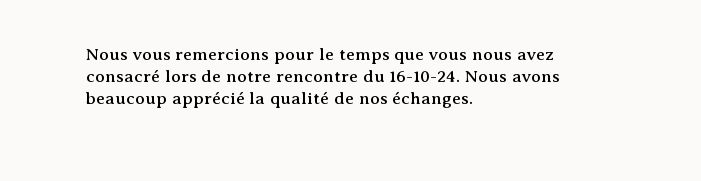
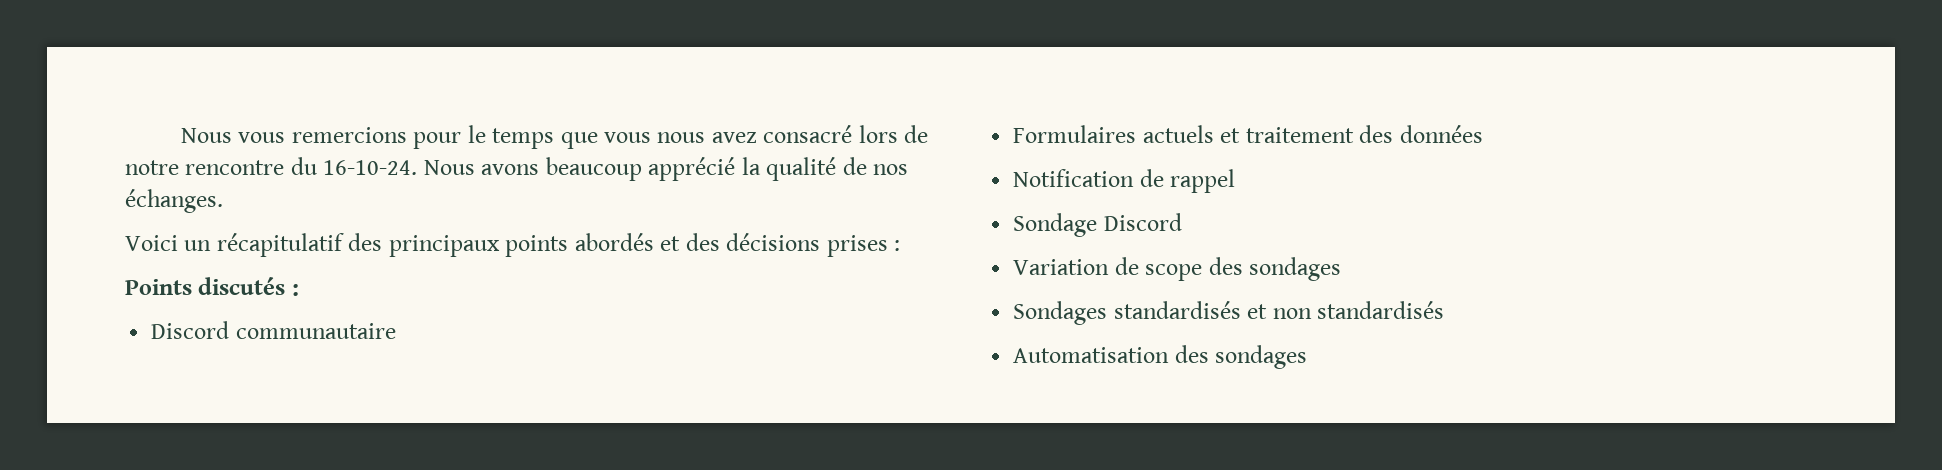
+ Voici un récapitulatif des principaux points abordés et des décisions prises :
+ Points discutés :
+ Discord communautaire
+ Formulaires actuels et traitement des données
+ Notification de rappel
+ Sondage Discord
+ Variation de scope des sondages
+ Sondages standardisés et non standardisés
+ Automatisation des sondages

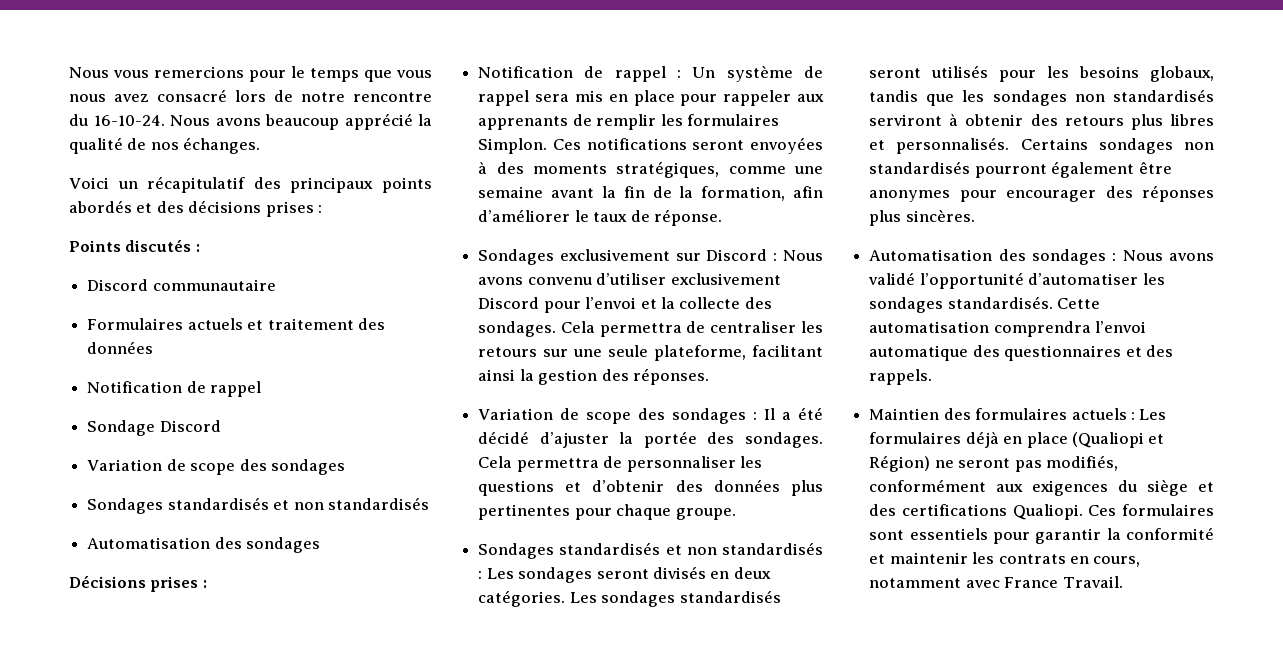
+ Décisions prises :
+ Notification de rappel : Un système de rappel sera mis en place pour rappeler aux apprenants de remplir les formulaires Simplon. Ces notifications seront envoyées à des moments stratégiques, comme une semaine avant la fin de la formation, afin d’améliorer le taux de réponse.
+ Sondages exclusivement sur Discord : Nous avons convenu d’utiliser exclusivement Discord pour l’envoi et la collecte des sondages. Cela permettra de centraliser les retours sur une seule plateforme, facilitant ainsi la gestion des réponses.
+ Variation de scope des sondages : Il a été décidé d’ajuster la portée des sondages. Cela permettra de personnaliser les questions et d’obtenir des données plus pertinentes pour chaque groupe.
+ Sondages standardisés et non standardisés : Les sondages seront divisés en deux catégories. Les sondages standardisés seront utilisés pour les besoins globaux, tandis que les sondages non standardisés serviront à obtenir des retours plus libres et personnalisés. Certains sondages non standardisés pourront également être anonymes pour encourager des réponses plus sincères.
+ Automatisation des sondages : Nous avons validé l’opportunité d’automatiser les sondages standardisés. Cette automatisation comprendra l’envoi automatique des questionnaires et des rappels.
+ Maintien des formulaires actuels : Les formulaires déjà en place (Qualiopi et Région) ne seront pas modifiés, conformément aux exigences du siège et des certifications Qualiopi. Ces formulaires sont essentiels pour garantir la conformité et maintenir les contrats en cours, notamment avec France Travail.

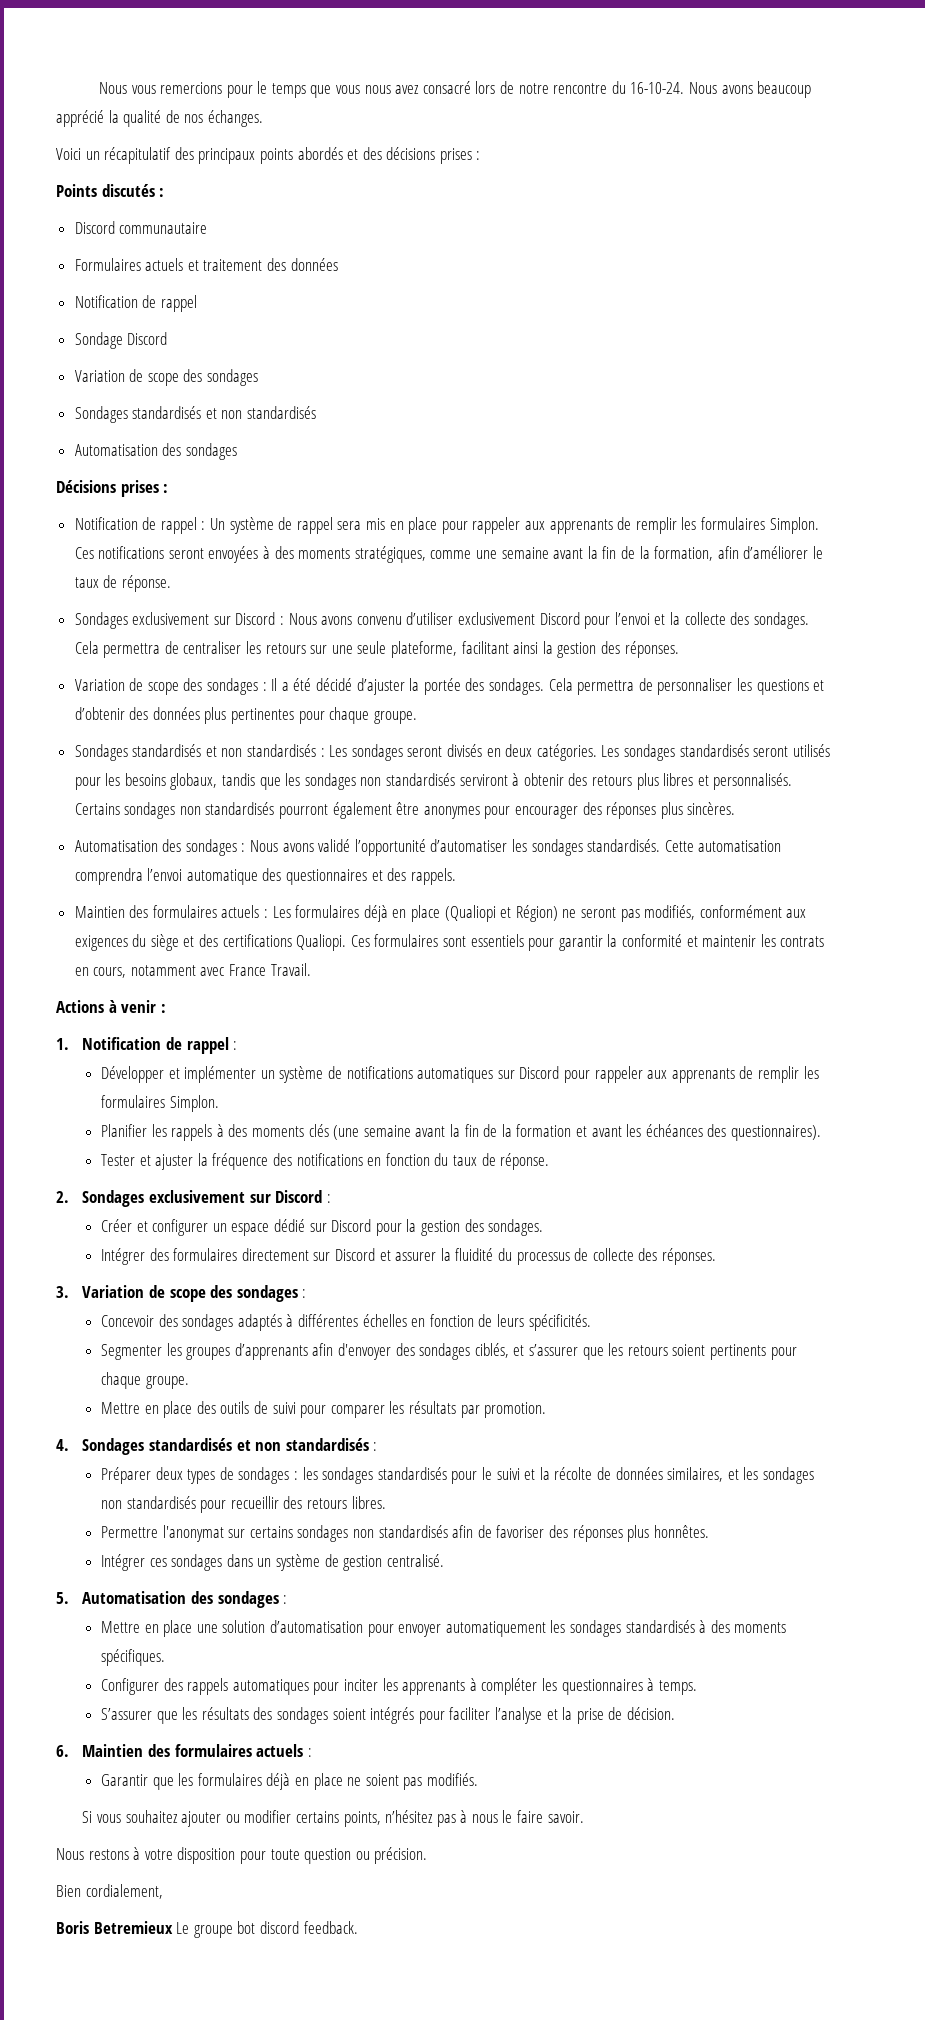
+ Actions à venir :
+ 1. Notification de rappel :
+ Développer et implémenter un système de notifications automatiques sur Discord pour rappeler aux apprenants de remplir les formulaires Simplon.
+ Planifier les rappels à des moments clés (une semaine avant la fin de la formation et avant les échéances des questionnaires).
+ Tester et ajuster la fréquence des notifications en fonction du taux de réponse.
+ 2. Sondages exclusivement sur Discord :
+ Créer et configurer un espace dédié sur Discord pour la gestion des sondages.
+ Intégrer des formulaires directement sur Discord et assurer la fluidité du processus de collecte des réponses.
+ 3. Variation de scope des sondages :
+ Concevoir des sondages adaptés à différentes échelles en fonction de leurs spécificités.
+ Segmenter les groupes d’apprenants afin d'envoyer des sondages ciblés, et s’assurer que les retours soient pertinents pour chaque groupe.
+ Mettre en place des outils de suivi pour comparer les résultats par promotion.
+ 4. Sondages standardisés et non standardisés :
+ Préparer deux types de sondages : les sondages standardisés pour le suivi et la récolte de données similaires, et les sondages non standardisés pour recueillir des retours libres.
+ Permettre l'anonymat sur certains sondages non standardisés afin de favoriser des réponses plus honnêtes.
+ Intégrer ces sondages dans un système de gestion centralisé.
+ 5. Automatisation des sondages :
+ Mettre en place une solution d’automatisation pour envoyer automatiquement les sondages standardisés à des moments spécifiques.
+ Configurer des rappels automatiques pour inciter les apprenants à compléter les questionnaires à temps.
+ S’assurer que les résultats des sondages soient intégrés pour faciliter l’analyse et la prise de décision.
+ 6. Maintien des formulaires actuels :
+ Garantir que les formulaires déjà en place ne soient pas modifiés.
+ Si vous souhaitez ajouter ou modifier certains points, n’hésitez pas à nous le faire savoir.
+ Nous restons à votre disposition pour toute question ou précision.
+ Bien cordialement,
+ Boris Betremieux Le groupe bot discord feedback.

